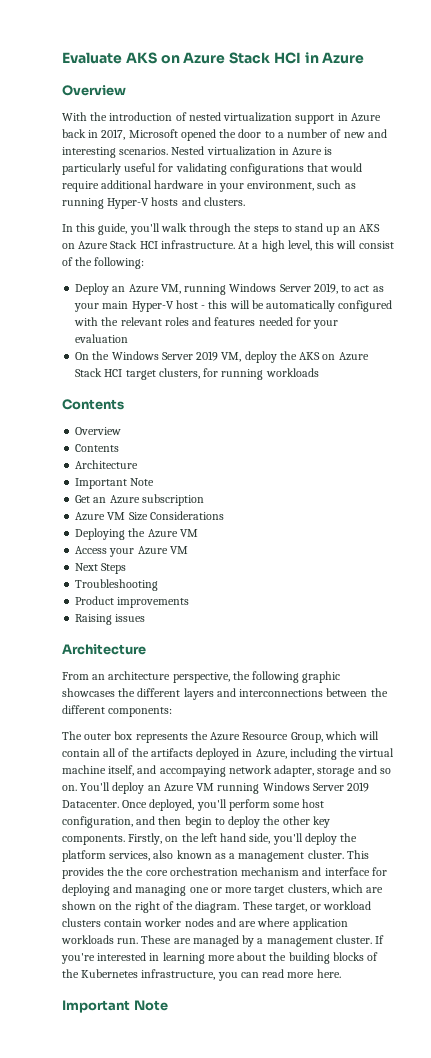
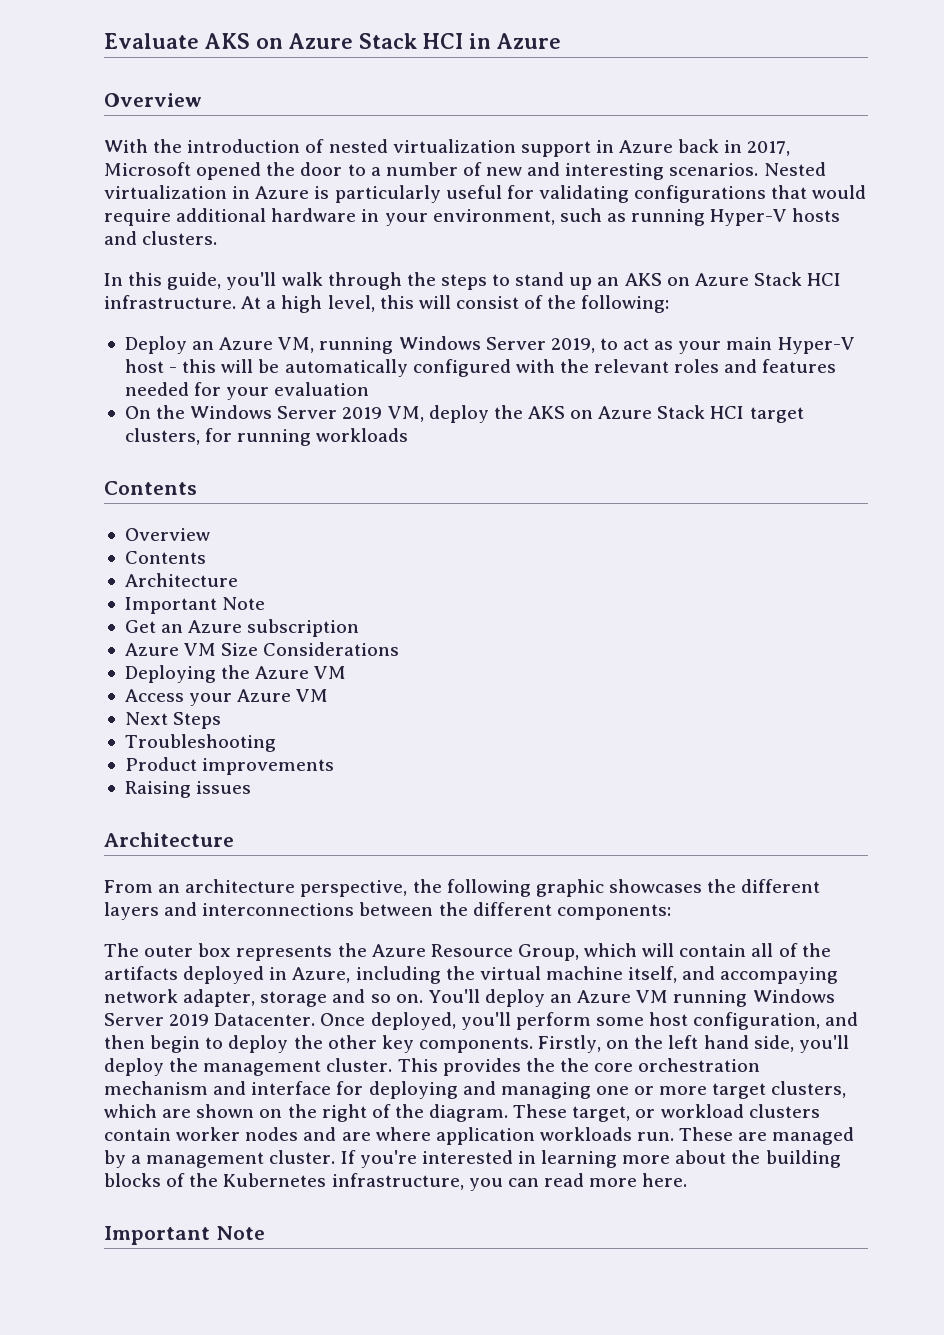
- Firstly, on the left hand side, you'll deploy the platform services, also known as a management cluster.
+ Firstly, on the left hand side, you'll deploy the management cluster.

